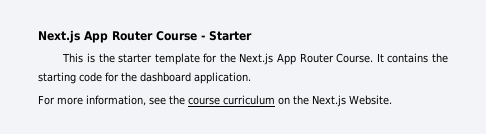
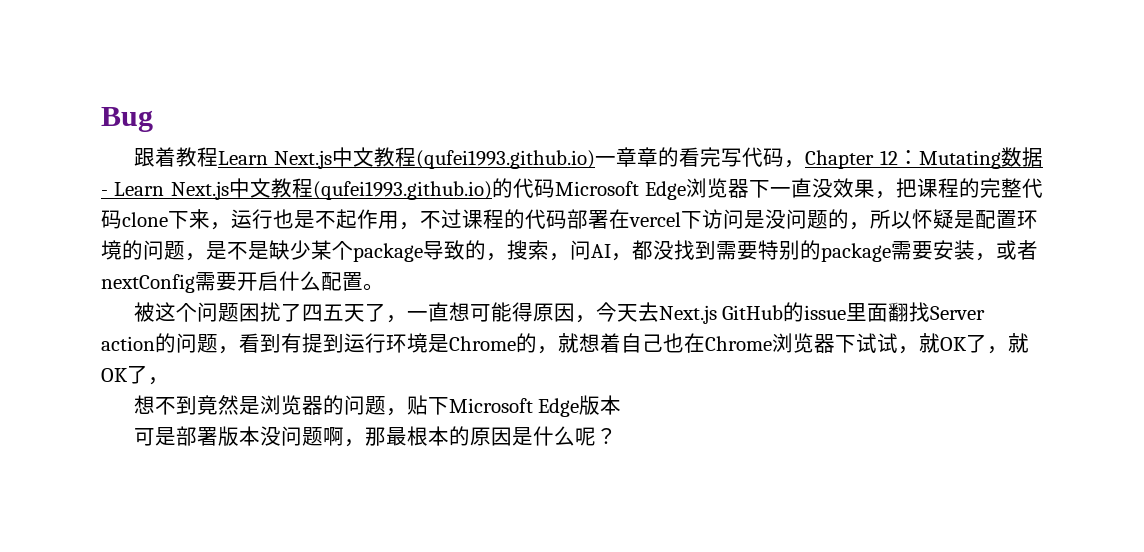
- Next.js App Router Course - Starter
- This is the starter template for the Next.js App Router Course. It contains the starting code for the dashboard application.
- For more information, see the course curriculum on the Next.js Website.
+ Bug
+ 跟着教程Learn Next.js中文教程(qufei1993.github.io)一章章的看完写代码，Chapter 12：Mutating数据- Learn Next.js中文教程(qufei1993.github.io)的代码Microsoft Edge浏览器下一直没效果，把课程的完整代码clone下来，运行也是不起作用，不过课程的代码部署在vercel下访问是没问题的，所以怀疑是配置环境的问题，是不是缺少某个package导致的，搜索，问AI，都没找到需要特别的package需要安装，或者nextConfig需要开启什么配置。
+ 被这个问题困扰了四五天了，一直想可能得原因，今天去Next.js GitHub的issue里面翻找Server action的问题，看到有提到运行环境是Chrome的，就想着自己也在Chrome浏览器下试试，就OK了，就OK了，
+ 想不到竟然是浏览器的问题，贴下Microsoft Edge版本
+ 可是部署版本没问题啊，那最根本的原因是什么呢？

